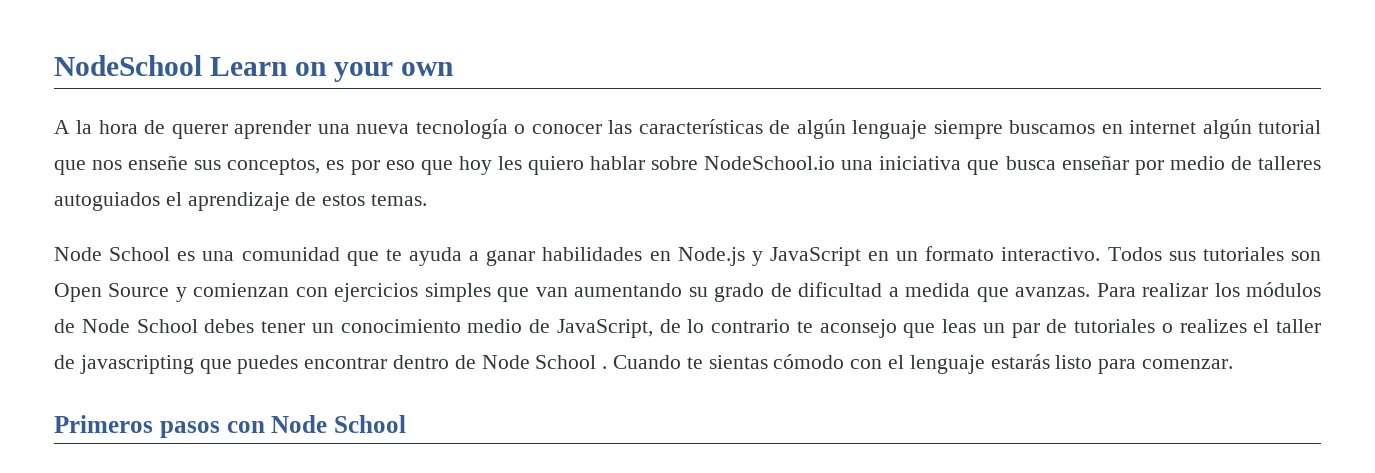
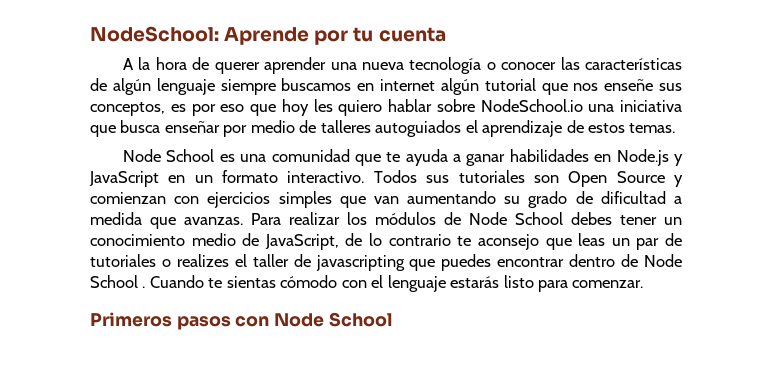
- NodeSchool Learn on your own
+ NodeSchool: Aprende por tu cuenta

